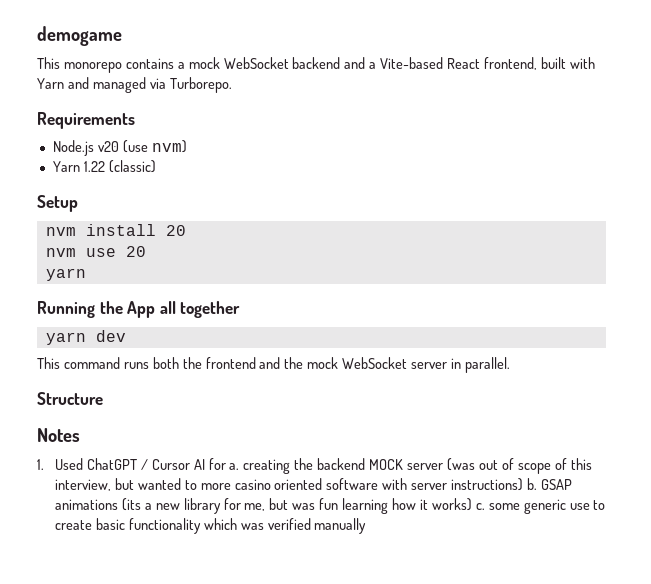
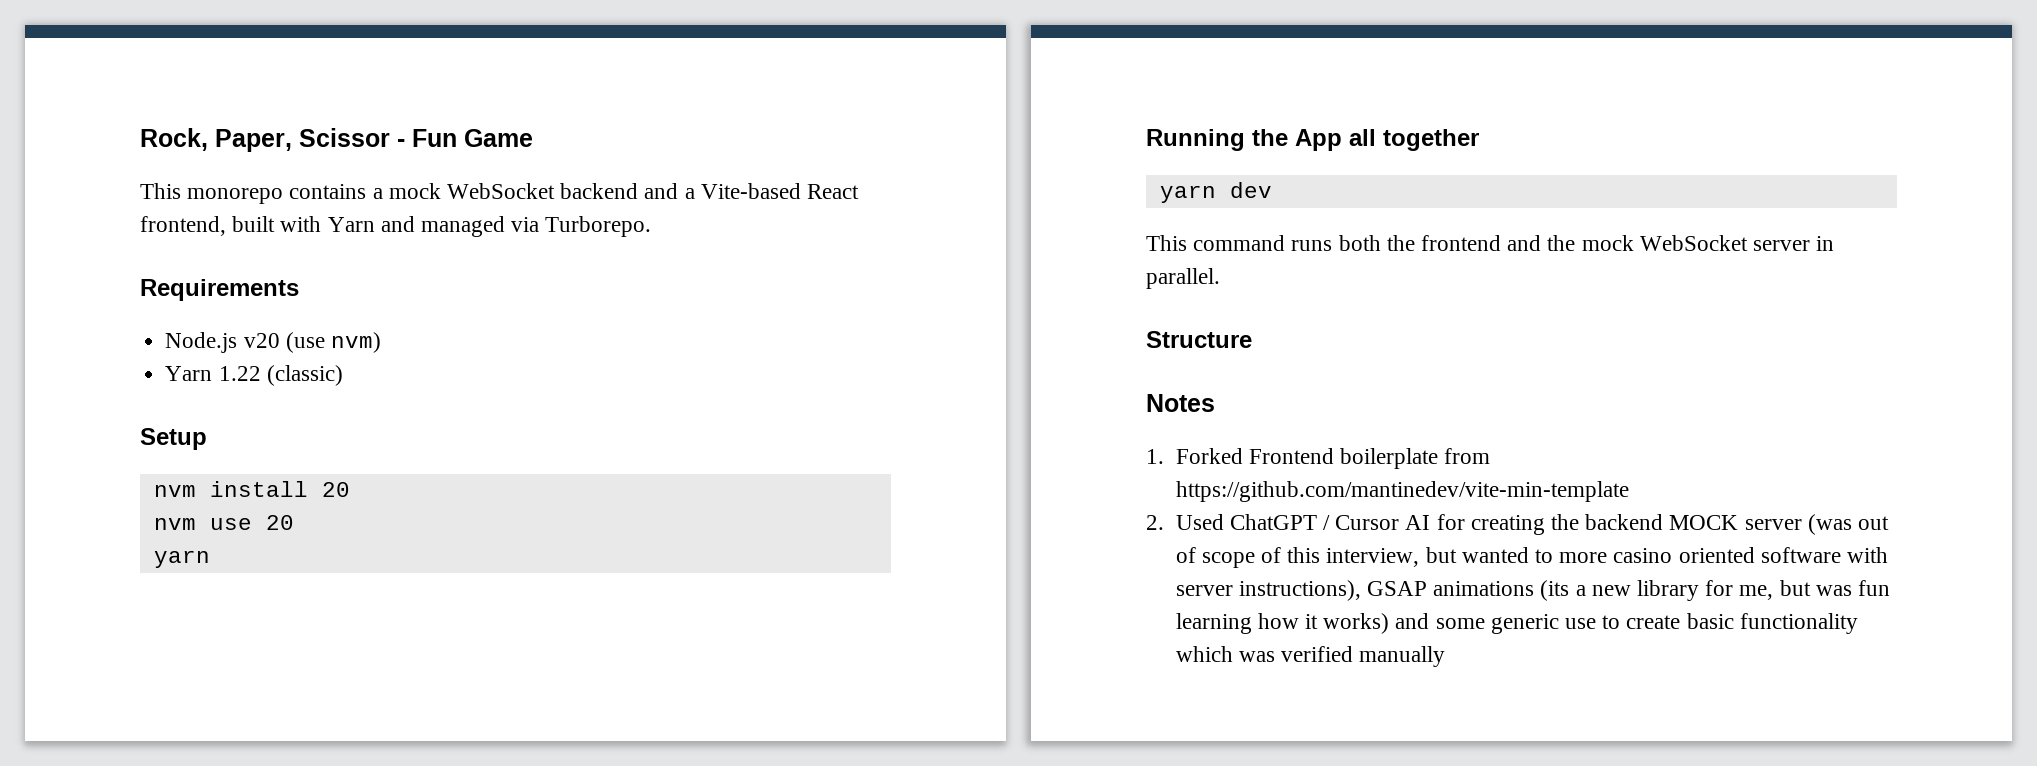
- demogame
+ Rock, Paper, Scissor - Fun Game
- 1. Used ChatGPT / Cursor AI for a. creating the backend MOCK server (was out of scope of this interview, but wanted to more casino oriented software with server instructions) b. GSAP animations (its a new library for me, but was fun learning how it works) c. some generic use to create basic functionality which was verified manually
+ 1. Forked Frontend boilerplate from https://github.com/mantinedev/vite-min-template
+ 2. Used ChatGPT / Cursor AI for creating the backend MOCK server (was out of scope of this interview, but wanted to more casino oriented software with server instructions), GSAP animations (its a new library for me, but was fun learning how it works) and some generic use to create basic functionality which was verified manually

